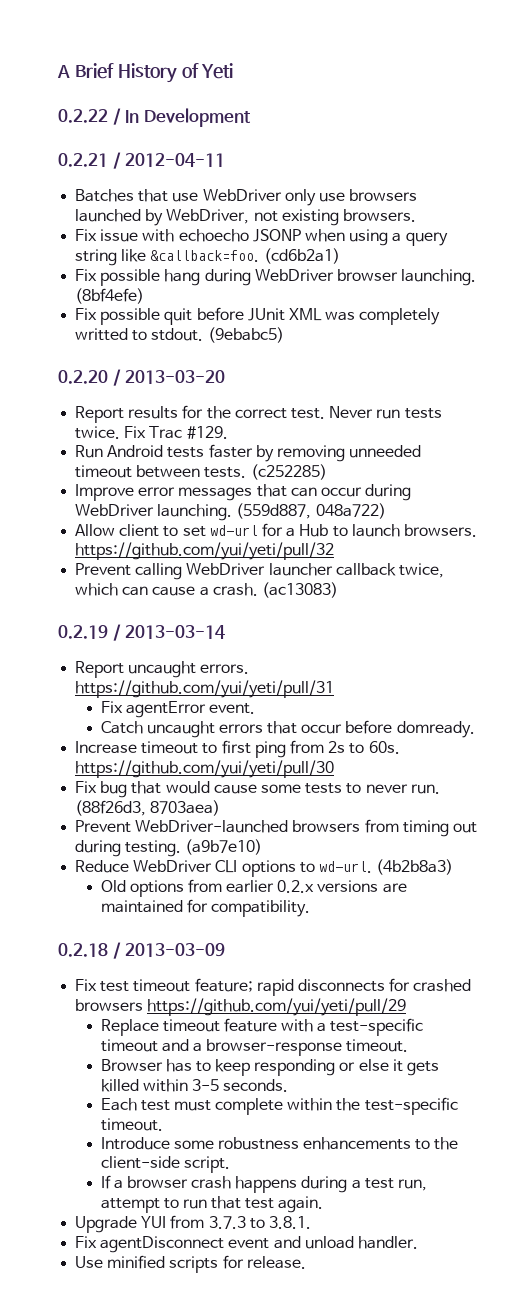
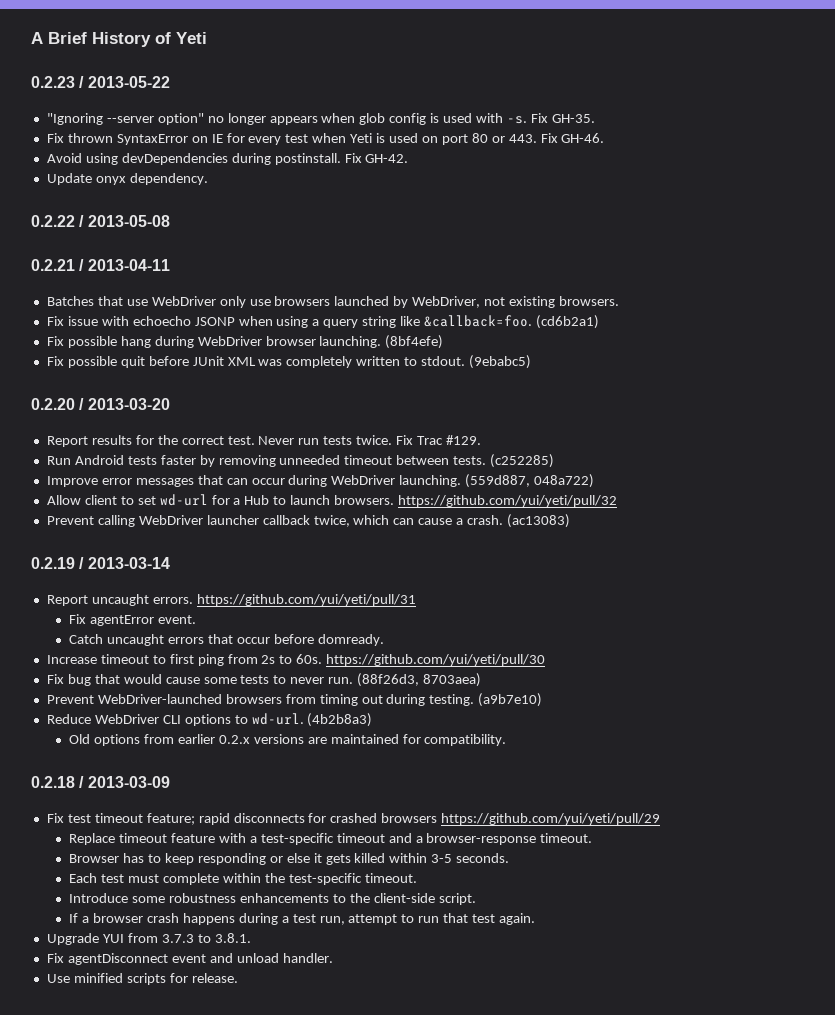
+ 0.2.23 / 2013-05-22
+ "Ignoring --server option" no longer appears when glob config is used with -s. Fix GH-35.
+ Fix thrown SyntaxError on IE for every test when Yeti is used on port 80 or 443. Fix GH-46.
+ Avoid using devDependencies during postinstall. Fix GH-42.
+ Update onyx dependency.
- 0.2.22 / In Development
+ 0.2.22 / 2013-05-08
- 0.2.21 / 2012-04-11
+ 0.2.21 / 2013-04-11
- Fix possible quit before JUnit XML was completely writted to stdout.
+ Fix possible quit before JUnit XML was completely written to stdout.

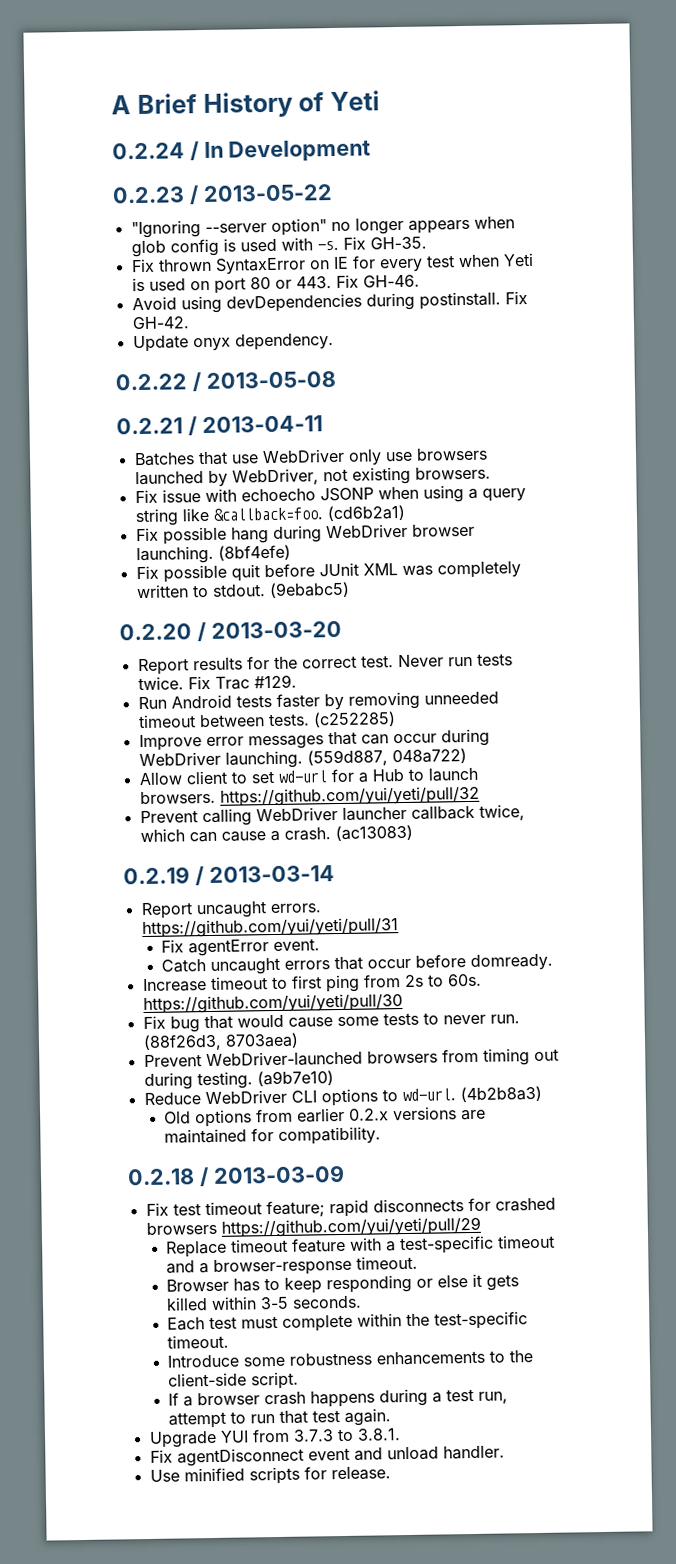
+ 0.2.24 / In Development

